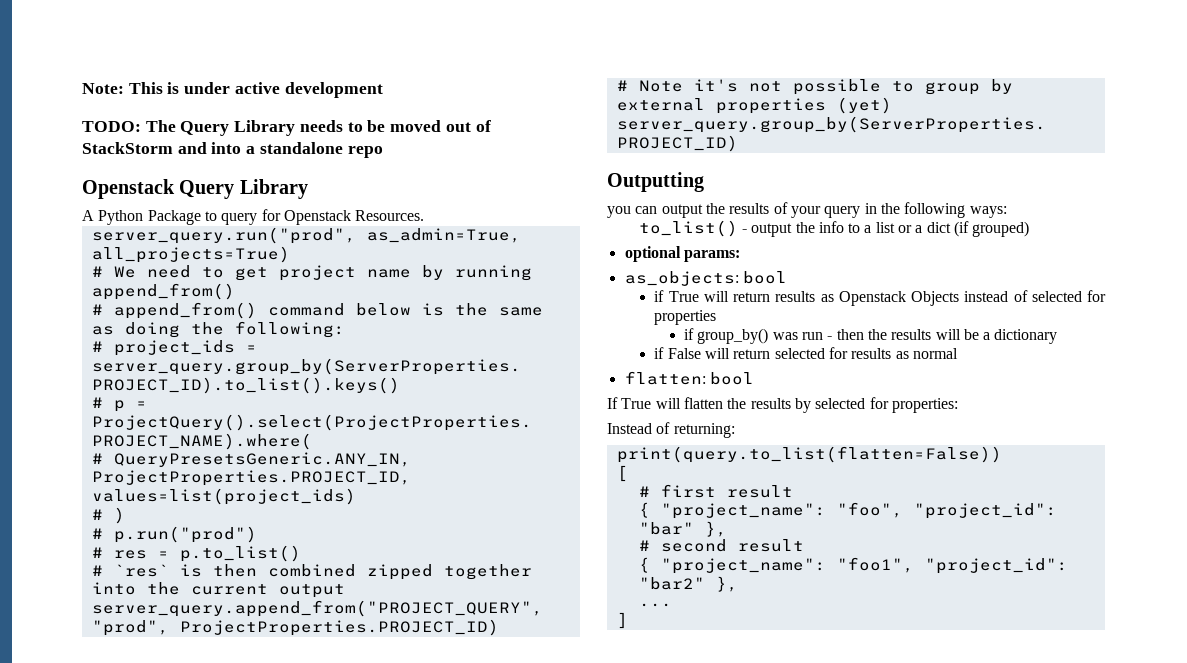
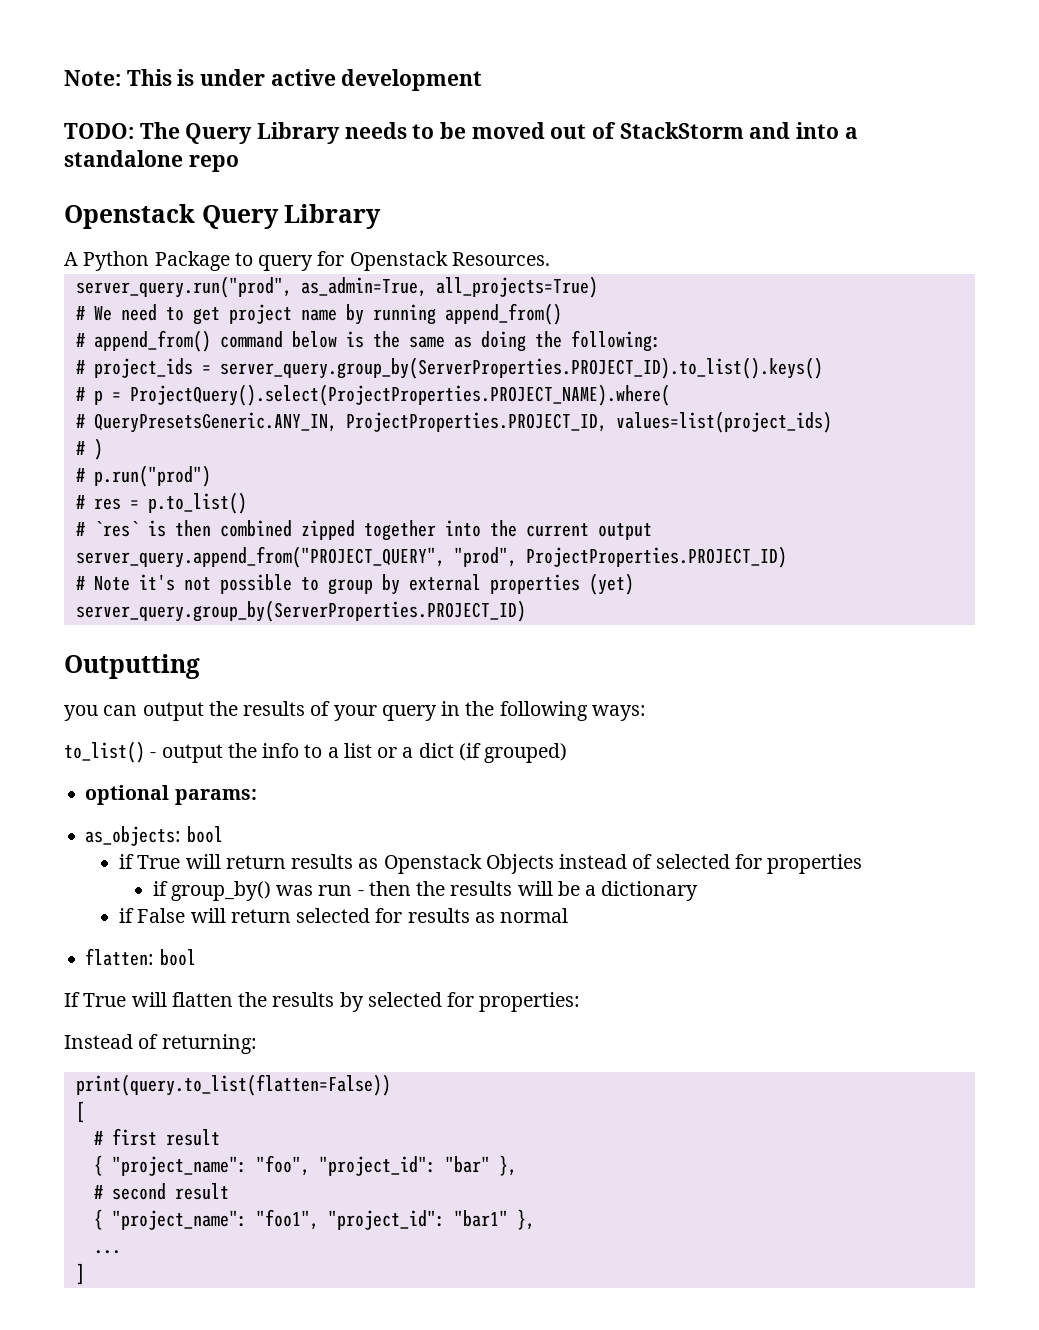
- { "project_name": "foo1", "project_id": "bar2" },
+ { "project_name": "foo1", "project_id": "bar1" },

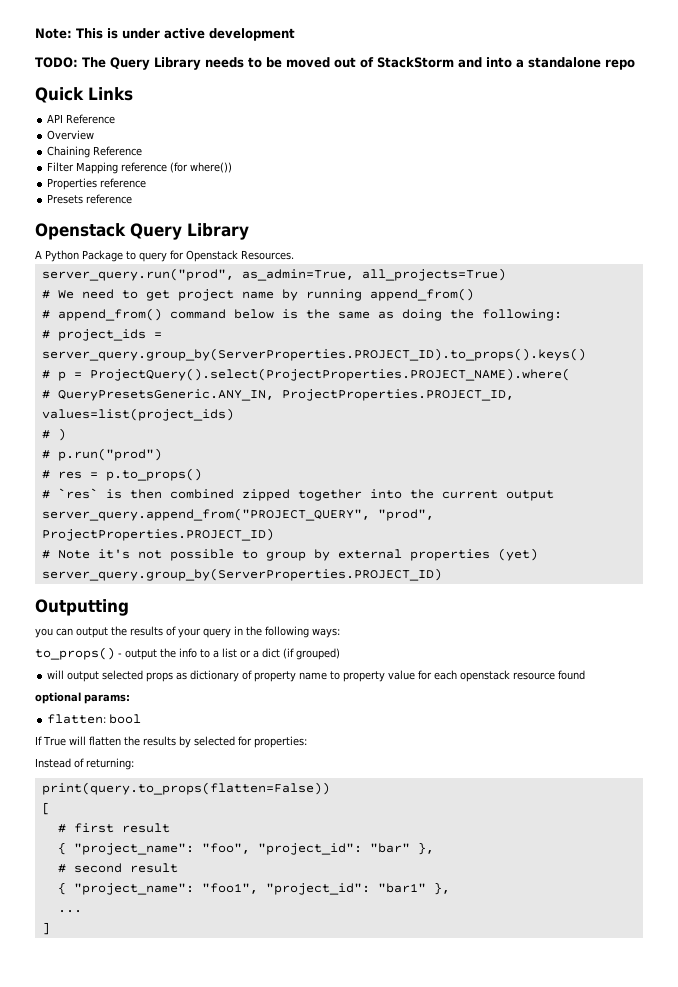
+ Quick Links
+ API Reference
+ Overview
+ Chaining Reference
+ Filter Mapping reference (for where())
+ Properties reference
+ Presets reference
- # project_ids = server_query.group_by(ServerProperties.PROJECT_ID).to_list().keys()
+ # project_ids = server_query.group_by(ServerProperties.PROJECT_ID).to_props().keys()
- # res = p.to_list()
+ # res = p.to_props()
- to_list() - output the info to a list or a dict (if grouped)
+ to_props() - output the info to a list or a dict (if grouped)
+ will output selected props as dictionary of property name to property value for each openstack resource found
  optional params:
- as_objects: bool
- if True will return results as Openstack Objects instead of selected for properties
- if group_by() was run - then the results will be a dictionary
- if False will return selected for results as normal
- print(query.to_list(flatten=False))
+ print(query.to_props(flatten=False))

